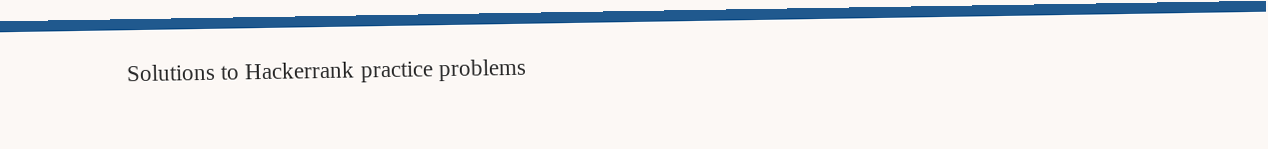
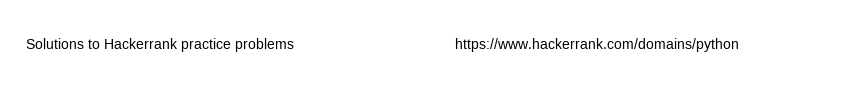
- Solutions to Hackerrank practice problems
+ Solutions to Hackerrank practice problems https://www.hackerrank.com/domains/python

